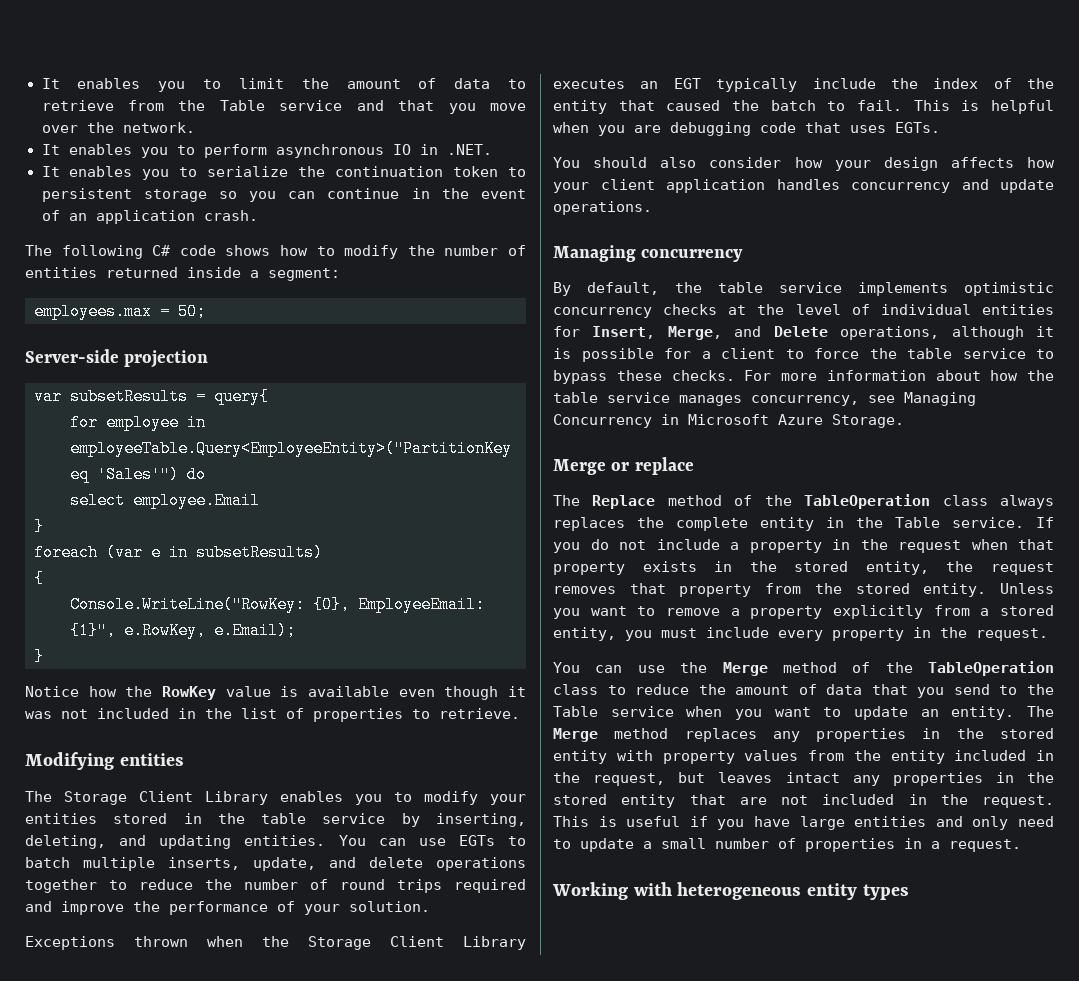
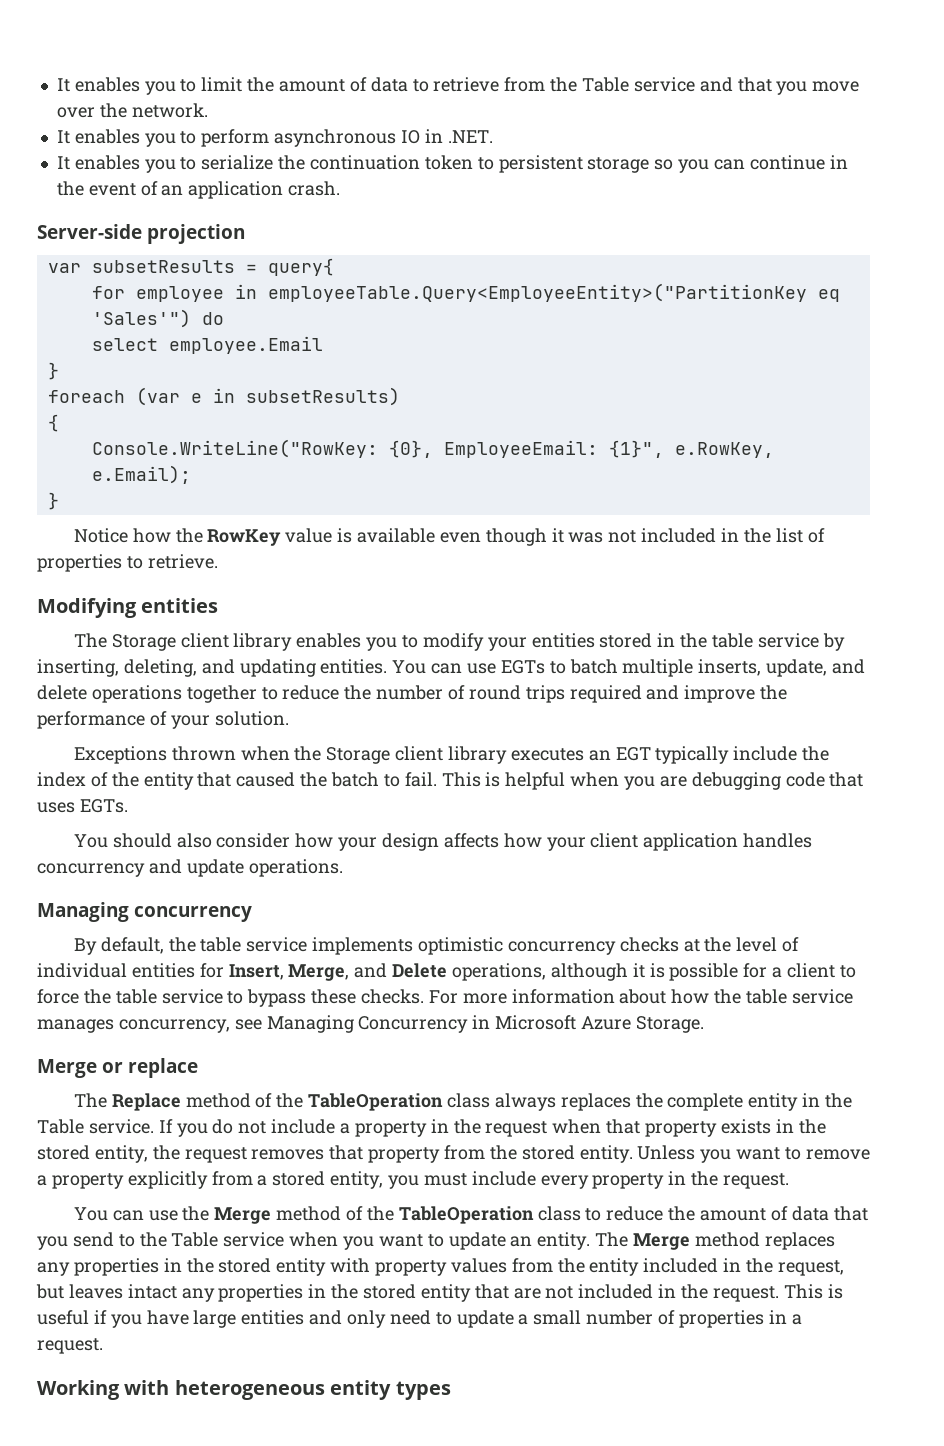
- The following C# code shows how to modify the number of entities returned inside a segment:
- employees.max = 50;
- The Storage Client Library enables you to modify your entities stored in the table service by inserting, deleting, and updating entities.
+ The Storage client library enables you to modify your entities stored in the table service by inserting, deleting, and updating entities.
- Exceptions thrown when the Storage Client Library executes an EGT typically include the index of the entity that caused the batch to fail.
+ Exceptions thrown when the Storage client library executes an EGT typically include the index of the entity that caused the batch to fail.

